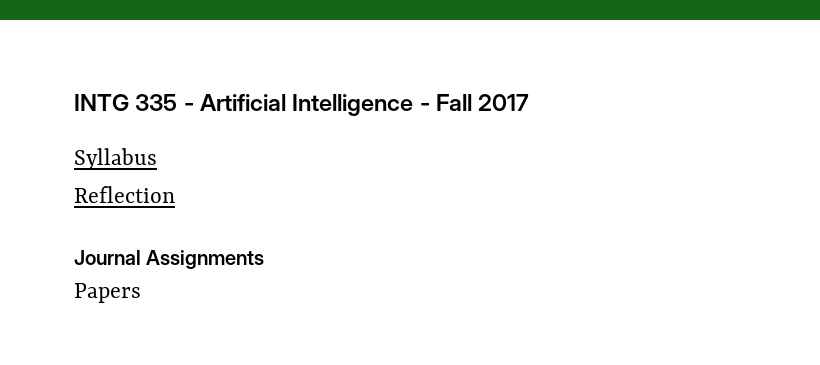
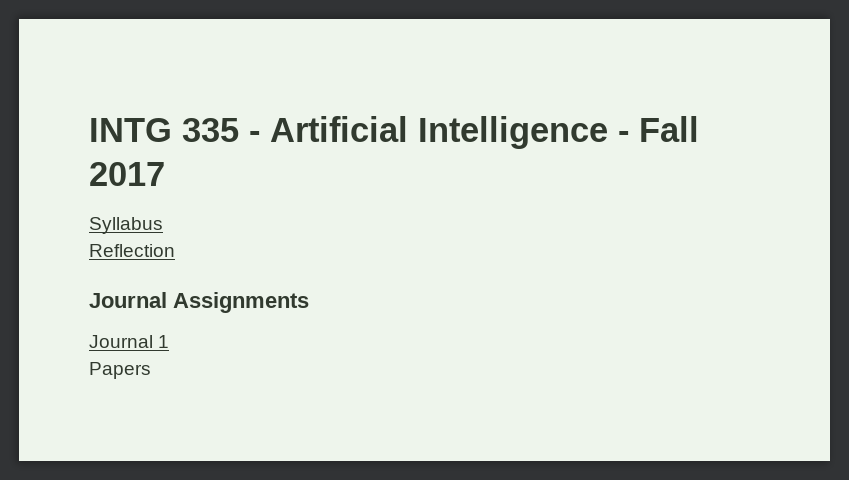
+ Journal 1

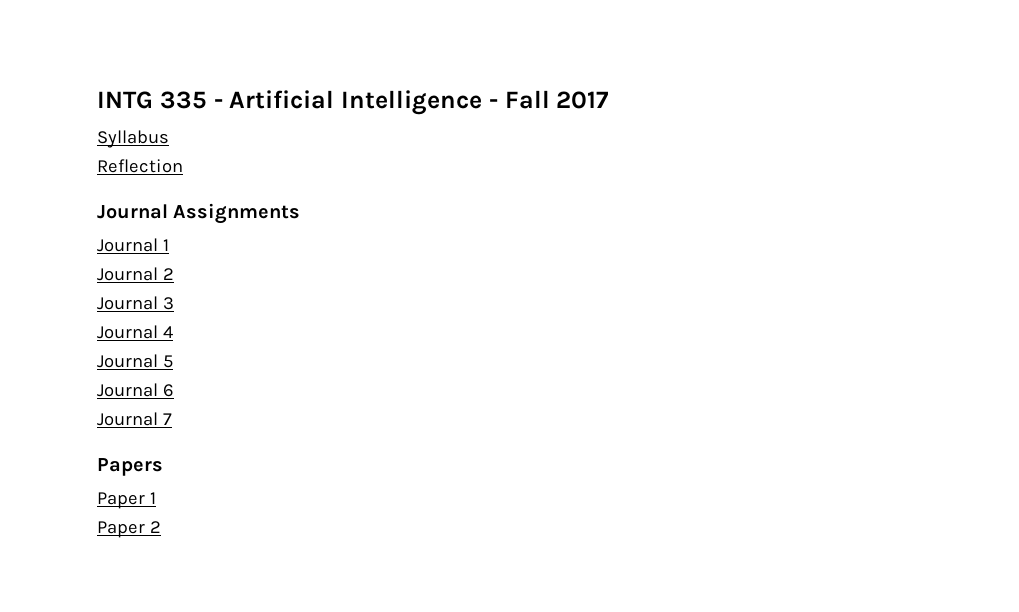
+ Journal 2
+ Journal 3
+ Journal 4
+ Journal 5
+ Journal 6
+ Journal 7
  Papers
+ Paper 1
+ Paper 2

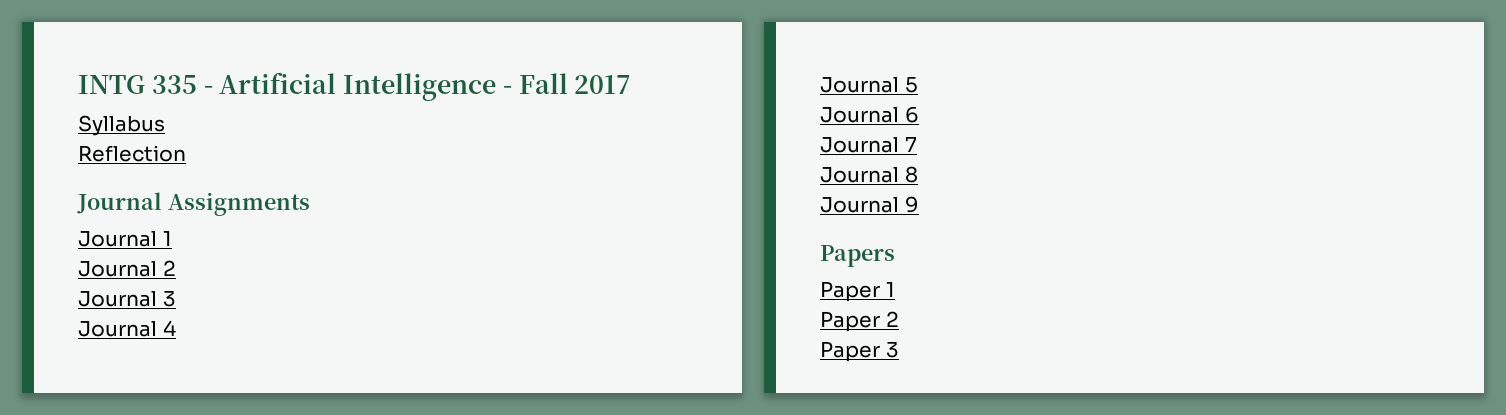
+ Journal 8
+ Journal 9
+ Paper 3

